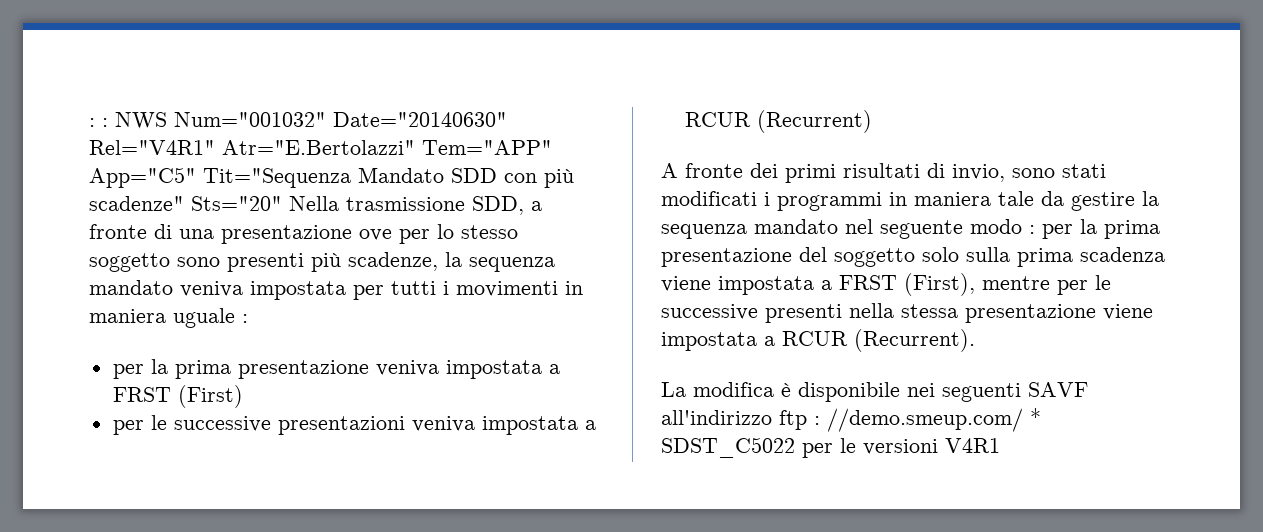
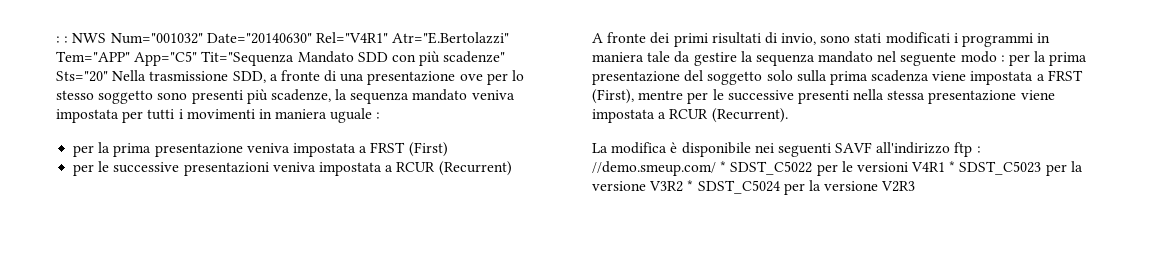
- La modifica è disponibile nei seguenti SAVF all'indirizzo ftp : //demo.smeup.com/ * SDST_C5022 per le versioni V4R1
+ La modifica è disponibile nei seguenti SAVF all'indirizzo ftp : //demo.smeup.com/ * SDST_C5022 per le versioni V4R1 * SDST_C5023 per la versione V3R2 * SDST_C5024 per la versione V2R3

